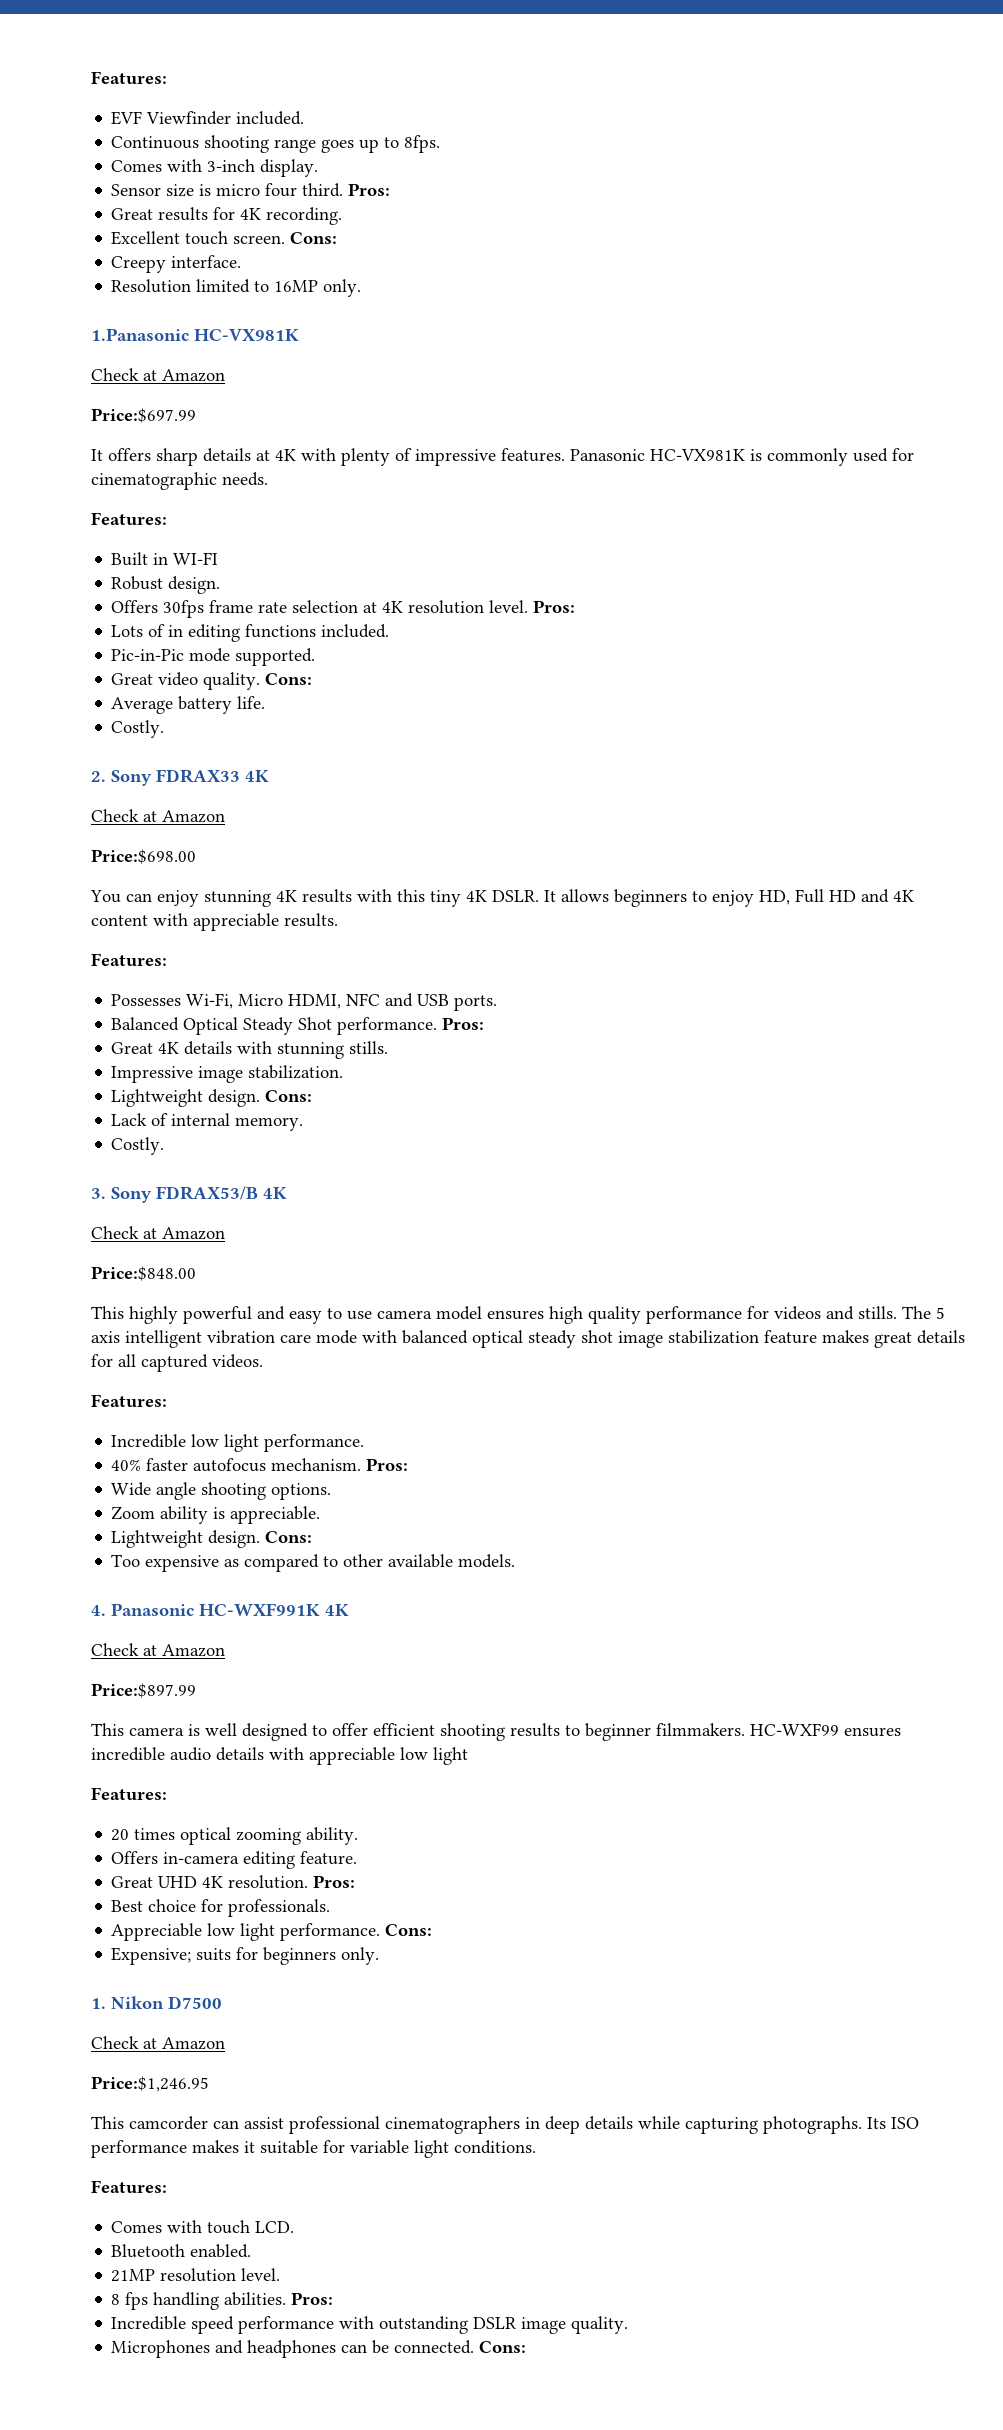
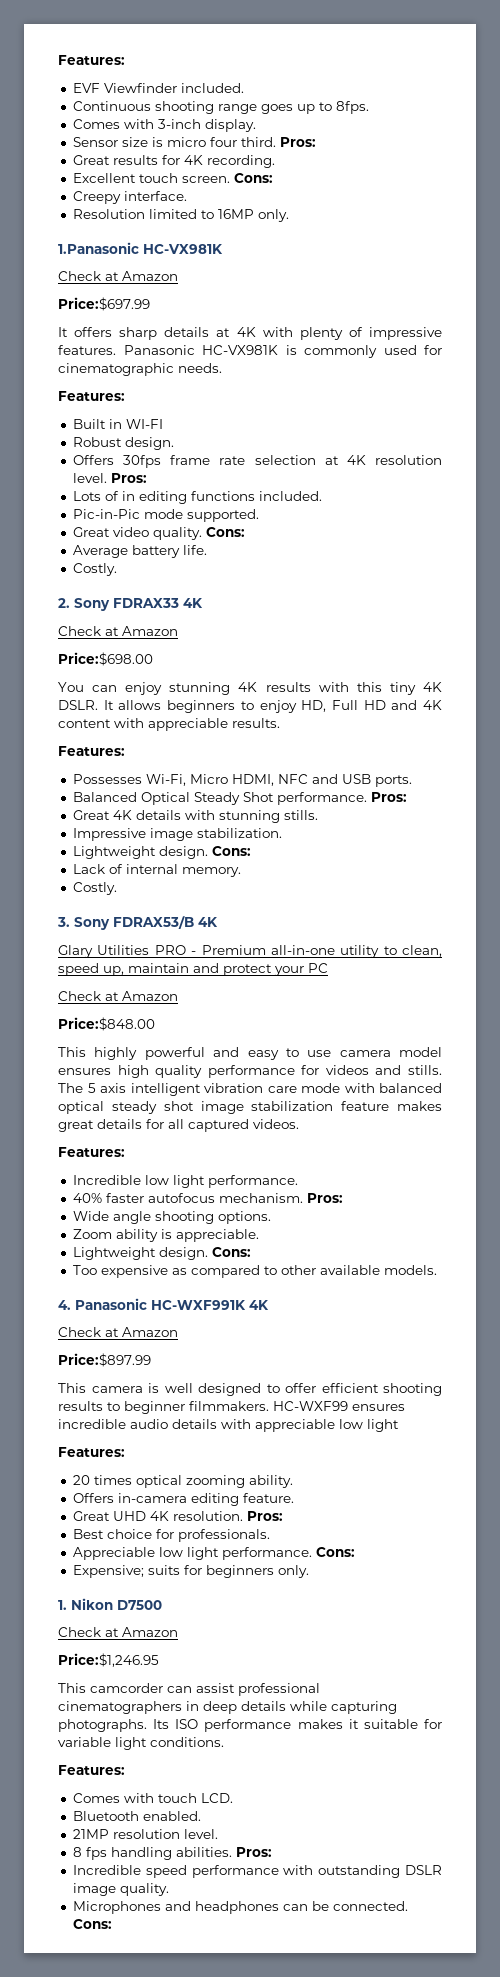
+ Glary Utilities PRO - Premium all-in-one utility to clean, speed up, maintain and protect your PC

